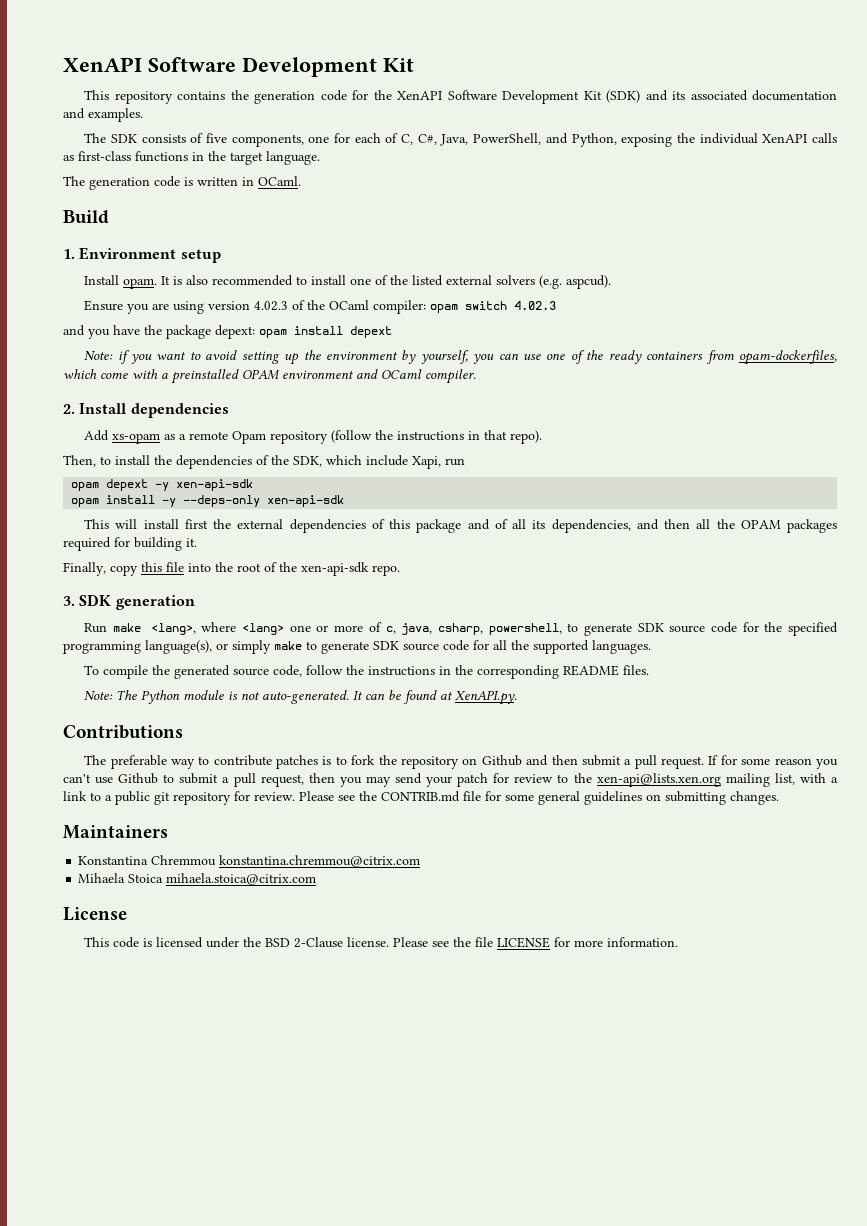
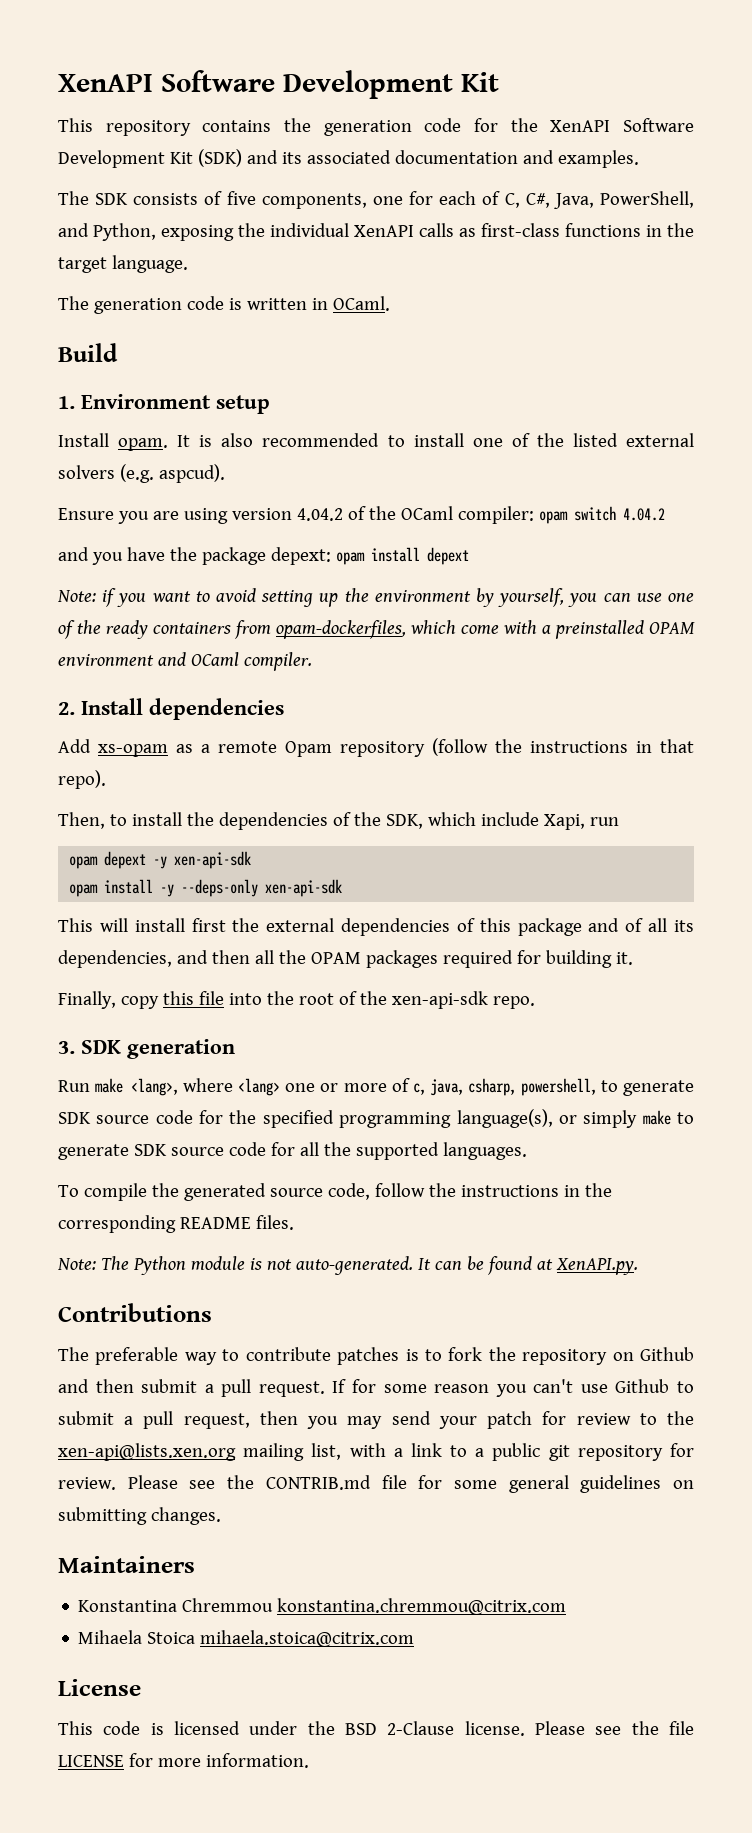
- Ensure you are using version 4.02.3 of the OCaml compiler: opam switch 4.02.3
+ Ensure you are using version 4.04.2 of the OCaml compiler: opam switch 4.04.2

